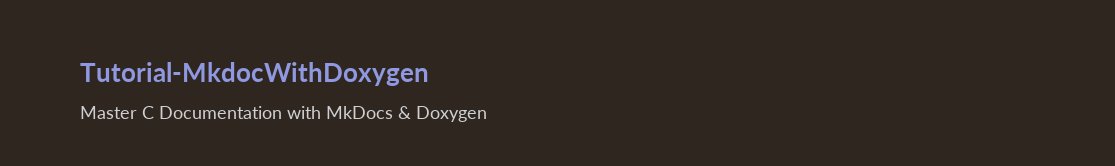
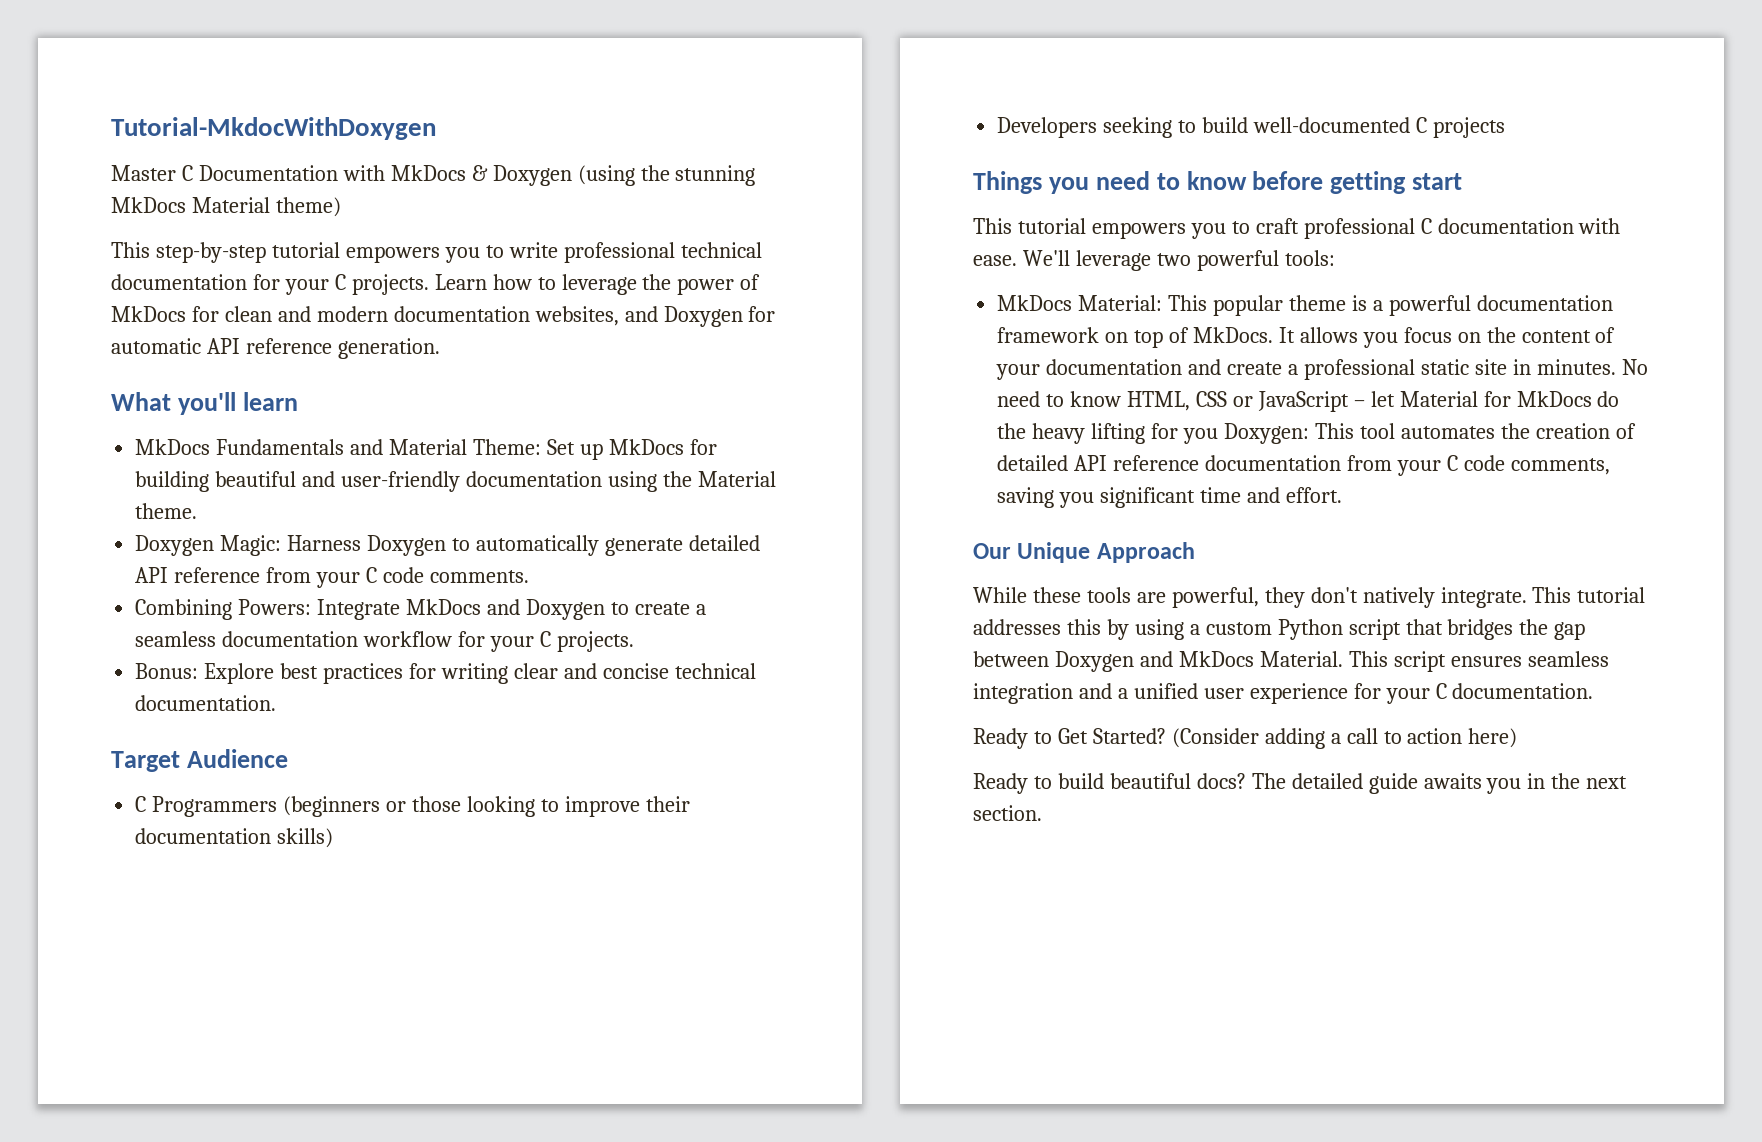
- Master C Documentation with MkDocs & Doxygen
+ Master C Documentation with MkDocs & Doxygen (using the stunning MkDocs Material theme)
+ This step-by-step tutorial empowers you to write professional technical documentation for your C projects. Learn how to leverage the power of MkDocs for clean and modern documentation websites, and Doxygen for automatic API reference generation.
+ What you'll learn
+ MkDocs Fundamentals and Material Theme: Set up MkDocs for building beautiful and user-friendly documentation using the Material theme.
+ Doxygen Magic: Harness Doxygen to automatically generate detailed API reference from your C code comments.
+ Combining Powers: Integrate MkDocs and Doxygen to create a seamless documentation workflow for your C projects.
+ Bonus: Explore best practices for writing clear and concise technical documentation.
+ Target Audience
+ C Programmers (beginners or those looking to improve their documentation skills)
+ Developers seeking to build well-documented C projects
+ Things you need to know before getting start
+ This tutorial empowers you to craft professional C documentation with ease. We'll leverage two powerful tools:
+ MkDocs Material: This popular theme is a powerful documentation framework on top of MkDocs. It allows you focus on the content of your documentation and create a professional static site in minutes. No need to know HTML, CSS or JavaScript – let Material for MkDocs do the heavy lifting for you Doxygen: This tool automates the creation of detailed API reference documentation from your C code comments, saving you significant time and effort.
+ Our Unique Approach
+ While these tools are powerful, they don't natively integrate. This tutorial addresses this by using a custom Python script that bridges the gap between Doxygen and MkDocs Material. This script ensures seamless integration and a unified user experience for your C documentation.
+ Ready to Get Started? (Consider adding a call to action here)
+ Ready to build beautiful docs? The detailed guide awaits you in the next section.

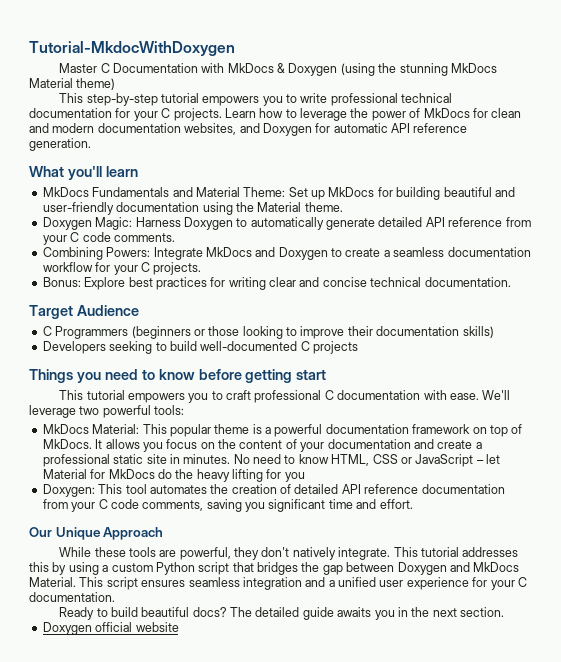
- No need to know HTML, CSS or JavaScript – let Material for MkDocs do the heavy lifting for you Doxygen: This tool automates the creation of detailed API reference documentation from your C code comments, saving you significant time and effort.
+ No need to know HTML, CSS or JavaScript – let Material for MkDocs do the heavy lifting for you
+ Doxygen: This tool automates the creation of detailed API reference documentation from your C code comments, saving you significant time and effort.
- Ready to Get Started? (Consider adding a call to action here)
+ Doxygen official website

